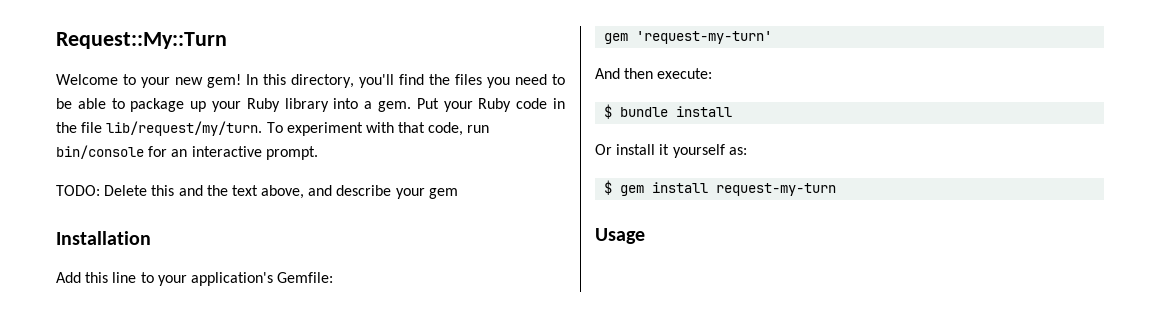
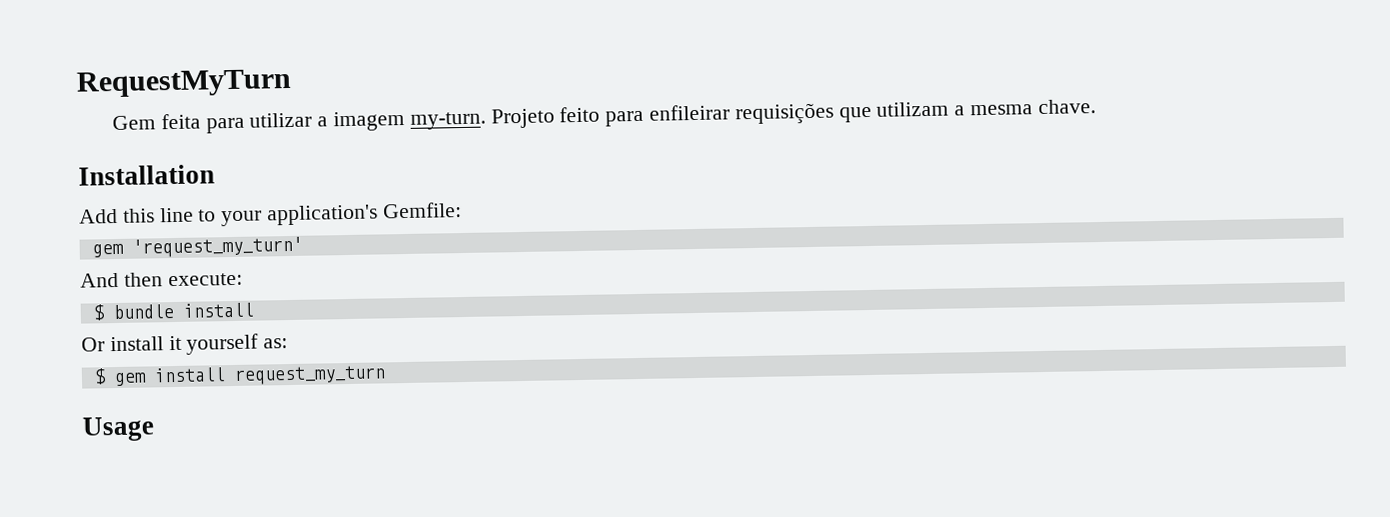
- Request::My::Turn
- Welcome to your new gem! In this directory, you'll find the files you need to be able to package up your Ruby library into a gem. Put your Ruby code in the file lib/request/my/turn. To experiment with that code, run bin/console for an interactive prompt.
- TODO: Delete this and the text above, and describe your gem
+ RequestMyTurn
+ Gem feita para utilizar a imagem my-turn. Projeto feito para enfileirar requisições que utilizam a mesma chave.
- gem 'request-my-turn'
+ gem 'request_my_turn'
- $ gem install request-my-turn
+ $ gem install request_my_turn

